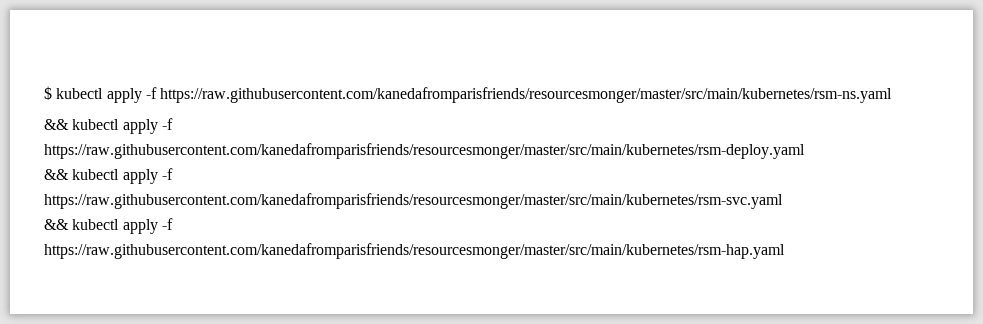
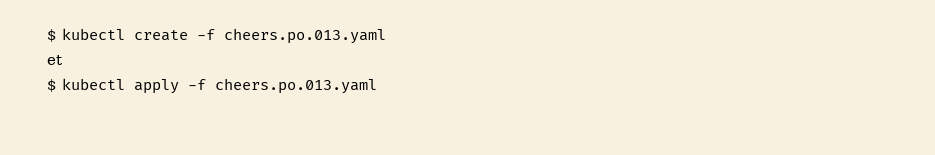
- $ kubectl apply -f https://raw.githubusercontent.com/kanedafromparisfriends/resourcesmonger/master/src/main/kubernetes/rsm-ns.yaml
- && kubectl apply -f https://raw.githubusercontent.com/kanedafromparisfriends/resourcesmonger/master/src/main/kubernetes/rsm-deploy.yaml
- && kubectl apply -f https://raw.githubusercontent.com/kanedafromparisfriends/resourcesmonger/master/src/main/kubernetes/rsm-svc.yaml
- && kubectl apply -f https://raw.githubusercontent.com/kanedafromparisfriends/resourcesmonger/master/src/main/kubernetes/rsm-hap.yaml
+ $ kubectl create -f cheers.po.013.yaml
+ et
+ $ kubectl apply -f cheers.po.013.yaml

